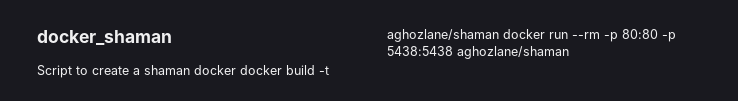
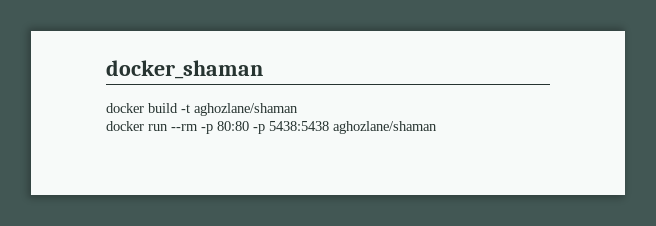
- Script to create a shaman docker docker build -t aghozlane/shaman docker run --rm -p 80:80 -p 5438:5438 aghozlane/shaman
+ docker build -t aghozlane/shaman
+ docker run --rm -p 80:80 -p 5438:5438 aghozlane/shaman

